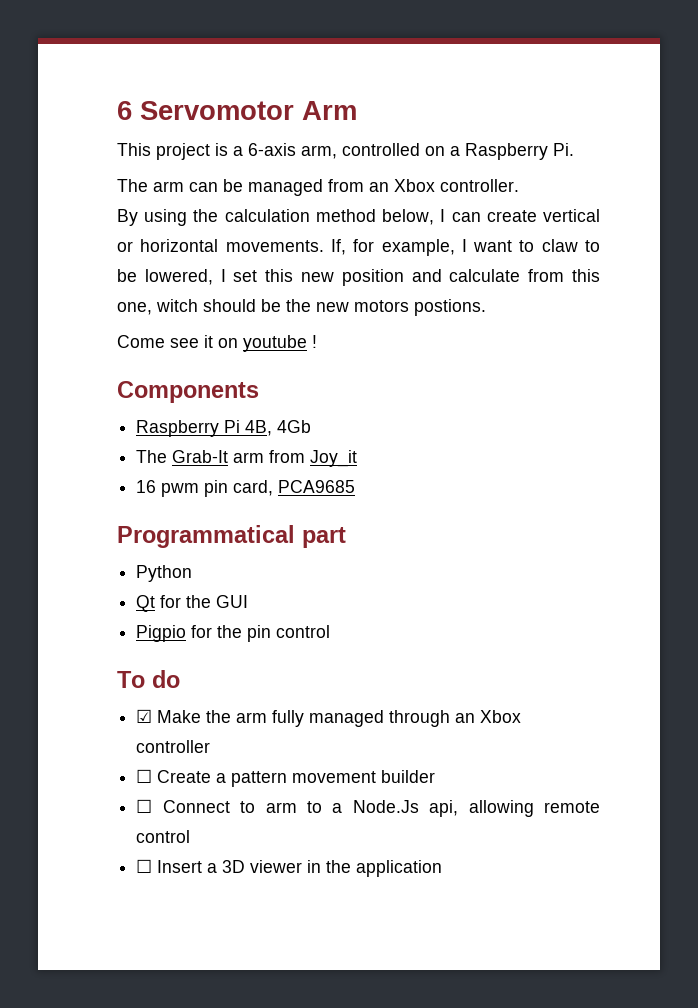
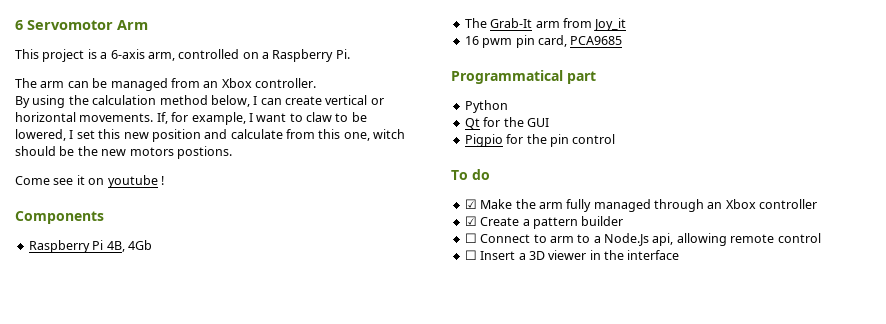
- ☐ Create a pattern movement builder
+ ☑ Create a pattern builder
- ☐ Insert a 3D viewer in the application
+ ☐ Insert a 3D viewer in the interface

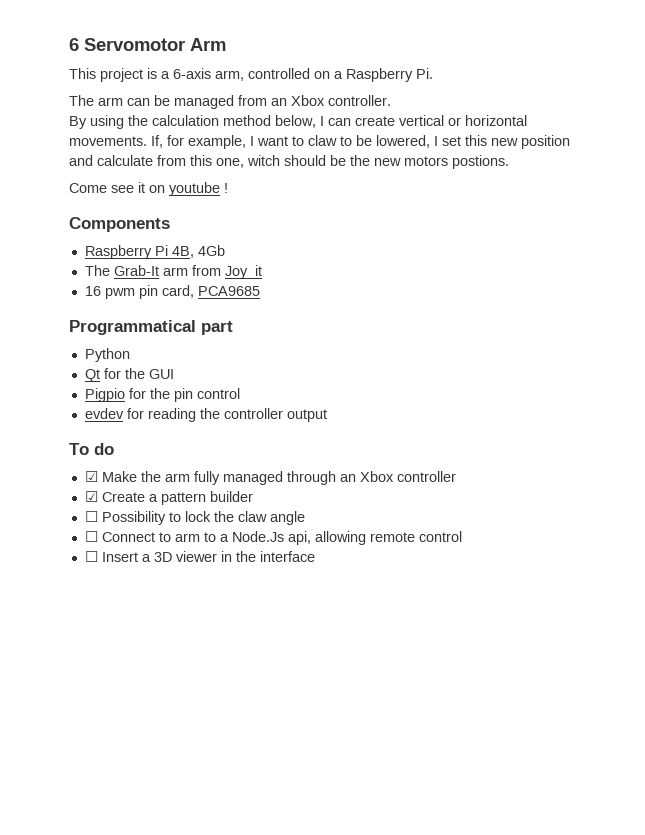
+ evdev for reading the controller output
+ ☐ Possibility to lock the claw angle

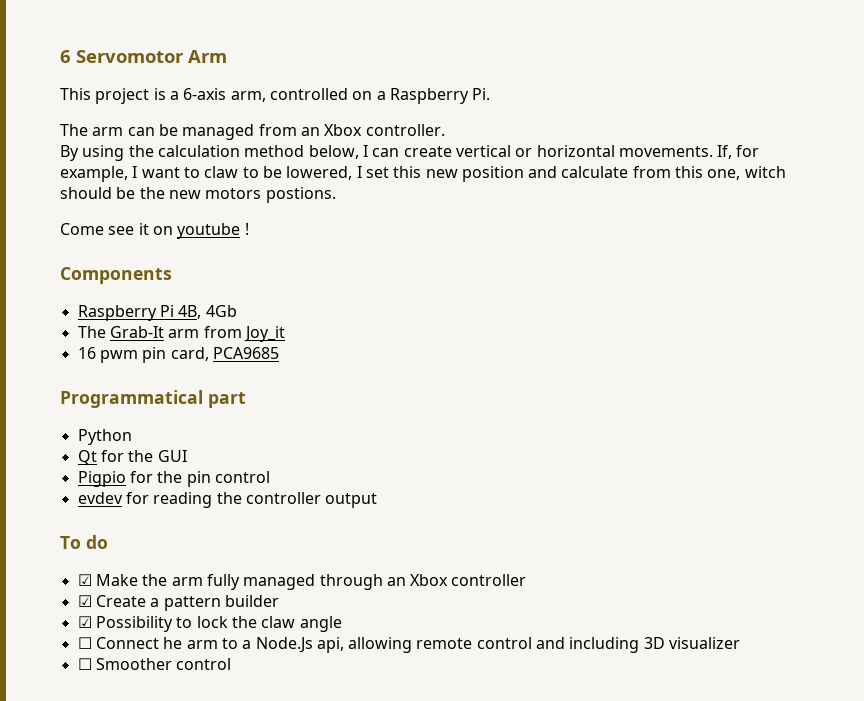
- ☐ Possibility to lock the claw angle
+ ☑ Possibility to lock the claw angle
- ☐ Connect to arm to a Node.Js api, allowing remote control
- ☐ Insert a 3D viewer in the interface
+ ☐ Connect he arm to a Node.Js api, allowing remote control and including 3D visualizer
+ ☐ Smoother control

